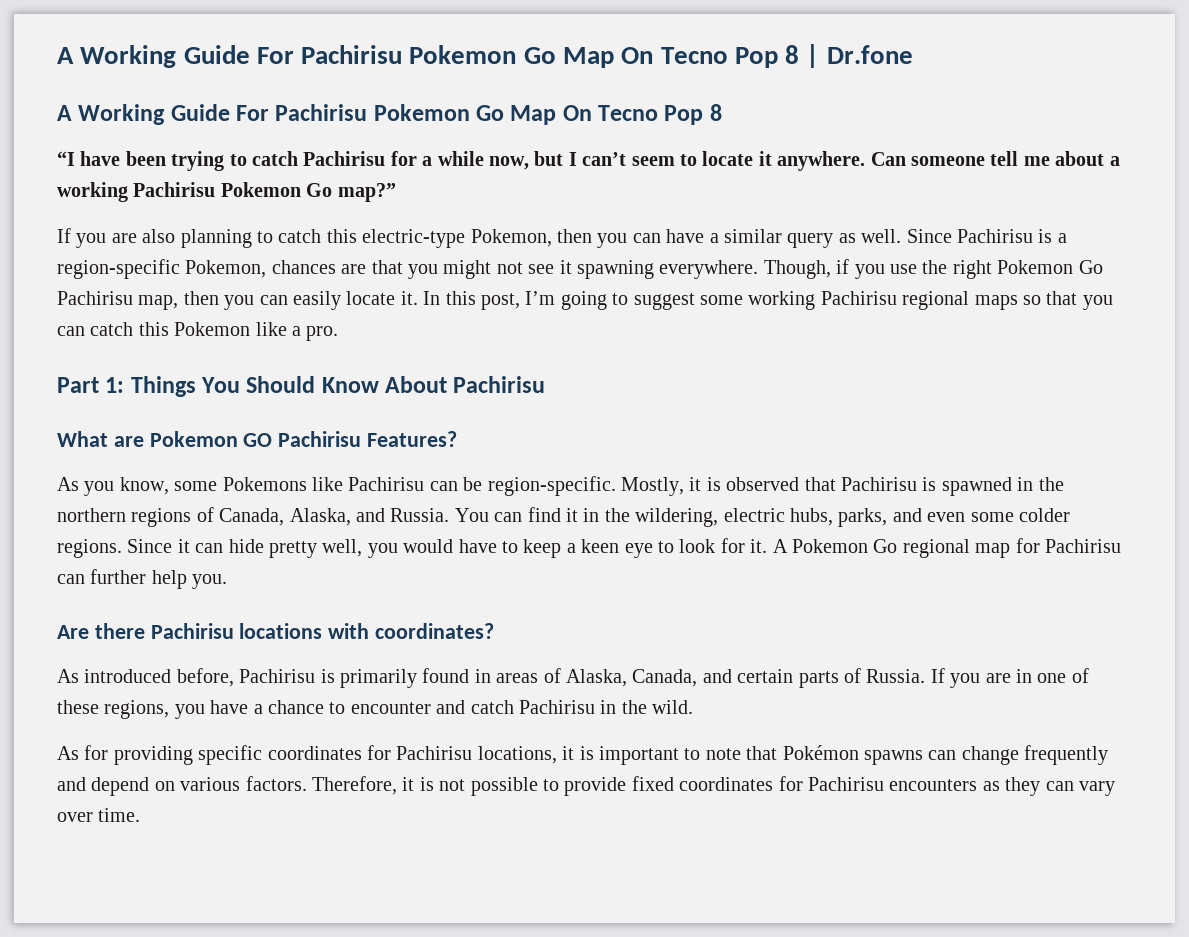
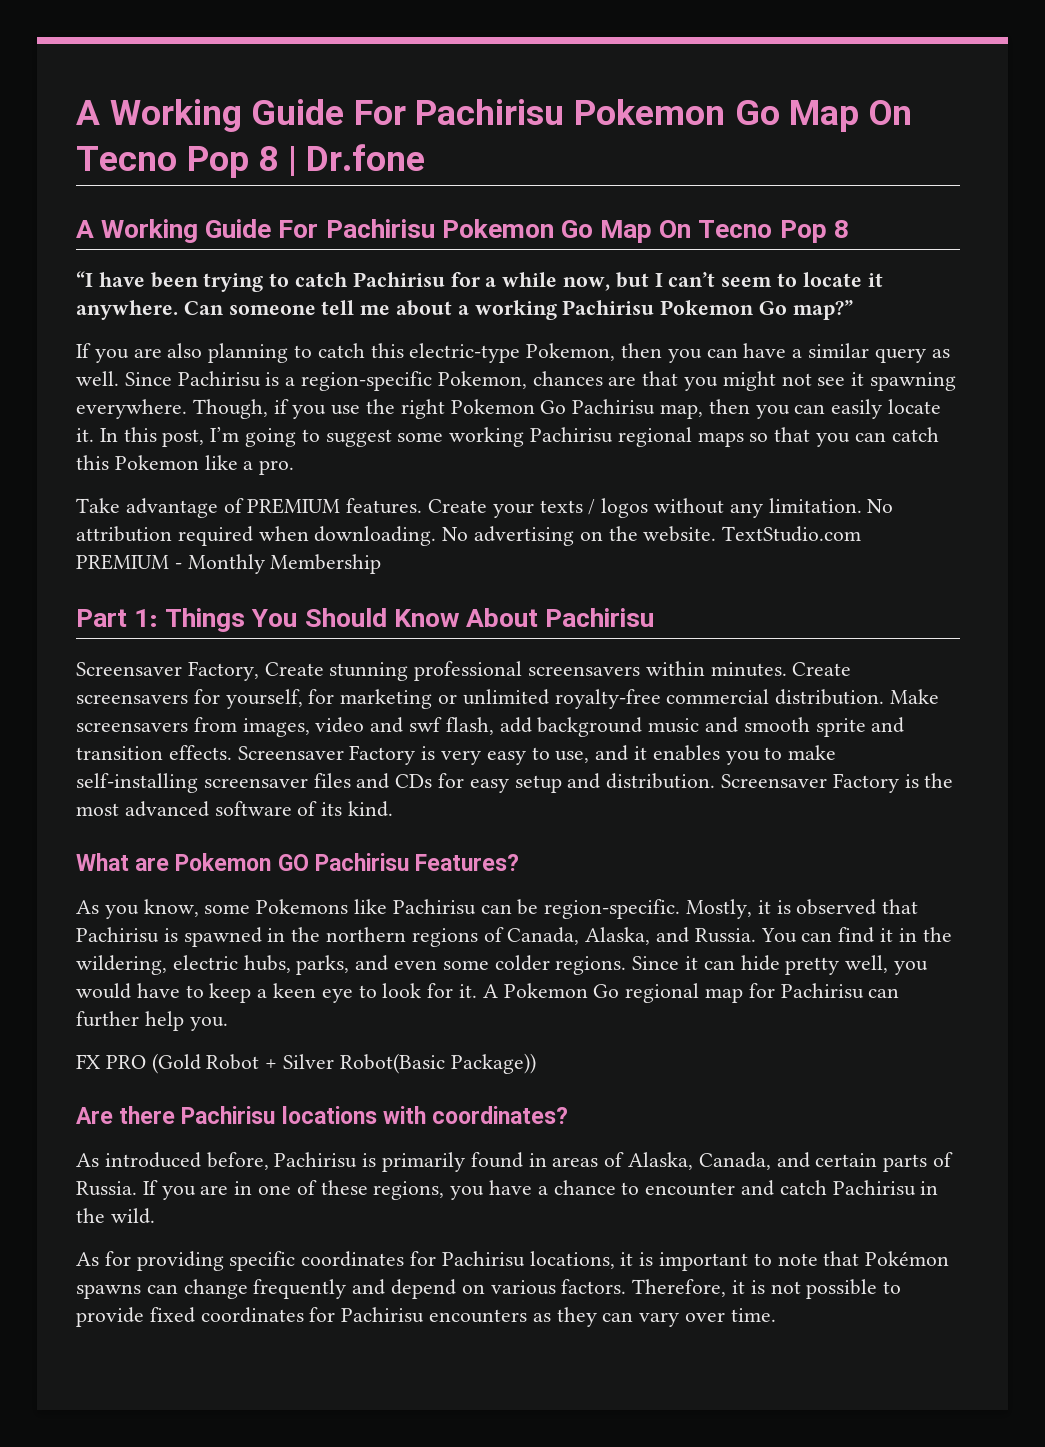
+ Take advantage of PREMIUM features. Create your texts / logos without any limitation. No attribution required when downloading. No advertising on the website. TextStudio.com PREMIUM - Monthly Membership
+ Screensaver Factory, Create stunning professional screensavers within minutes. Create screensavers for yourself, for marketing or unlimited royalty-free commercial distribution. Make screensavers from images, video and swf flash, add background music and smooth sprite and transition effects. Screensaver Factory is very easy to use, and it enables you to make self-installing screensaver files and CDs for easy setup and distribution. Screensaver Factory is the most advanced software of its kind.
+ FX PRO (Gold Robot + Silver Robot(Basic Package))

